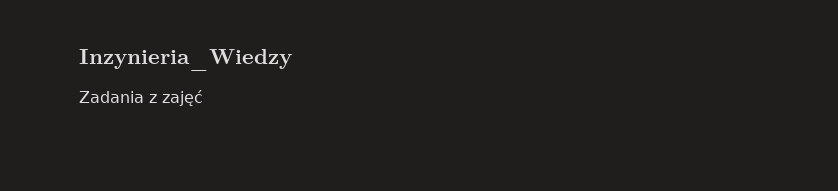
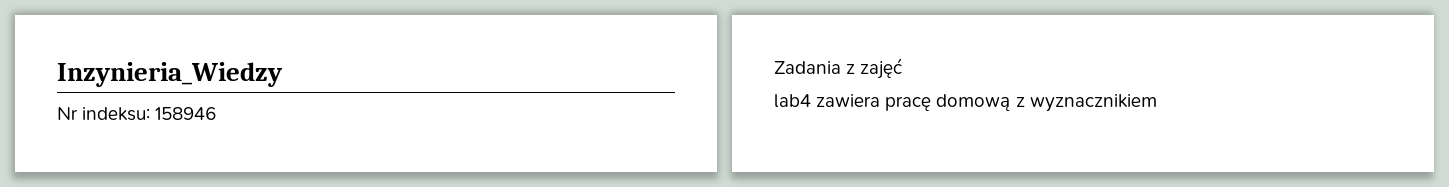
+ Nr indeksu: 158946
+ lab4 zawiera pracę domową z wyznacznikiem

